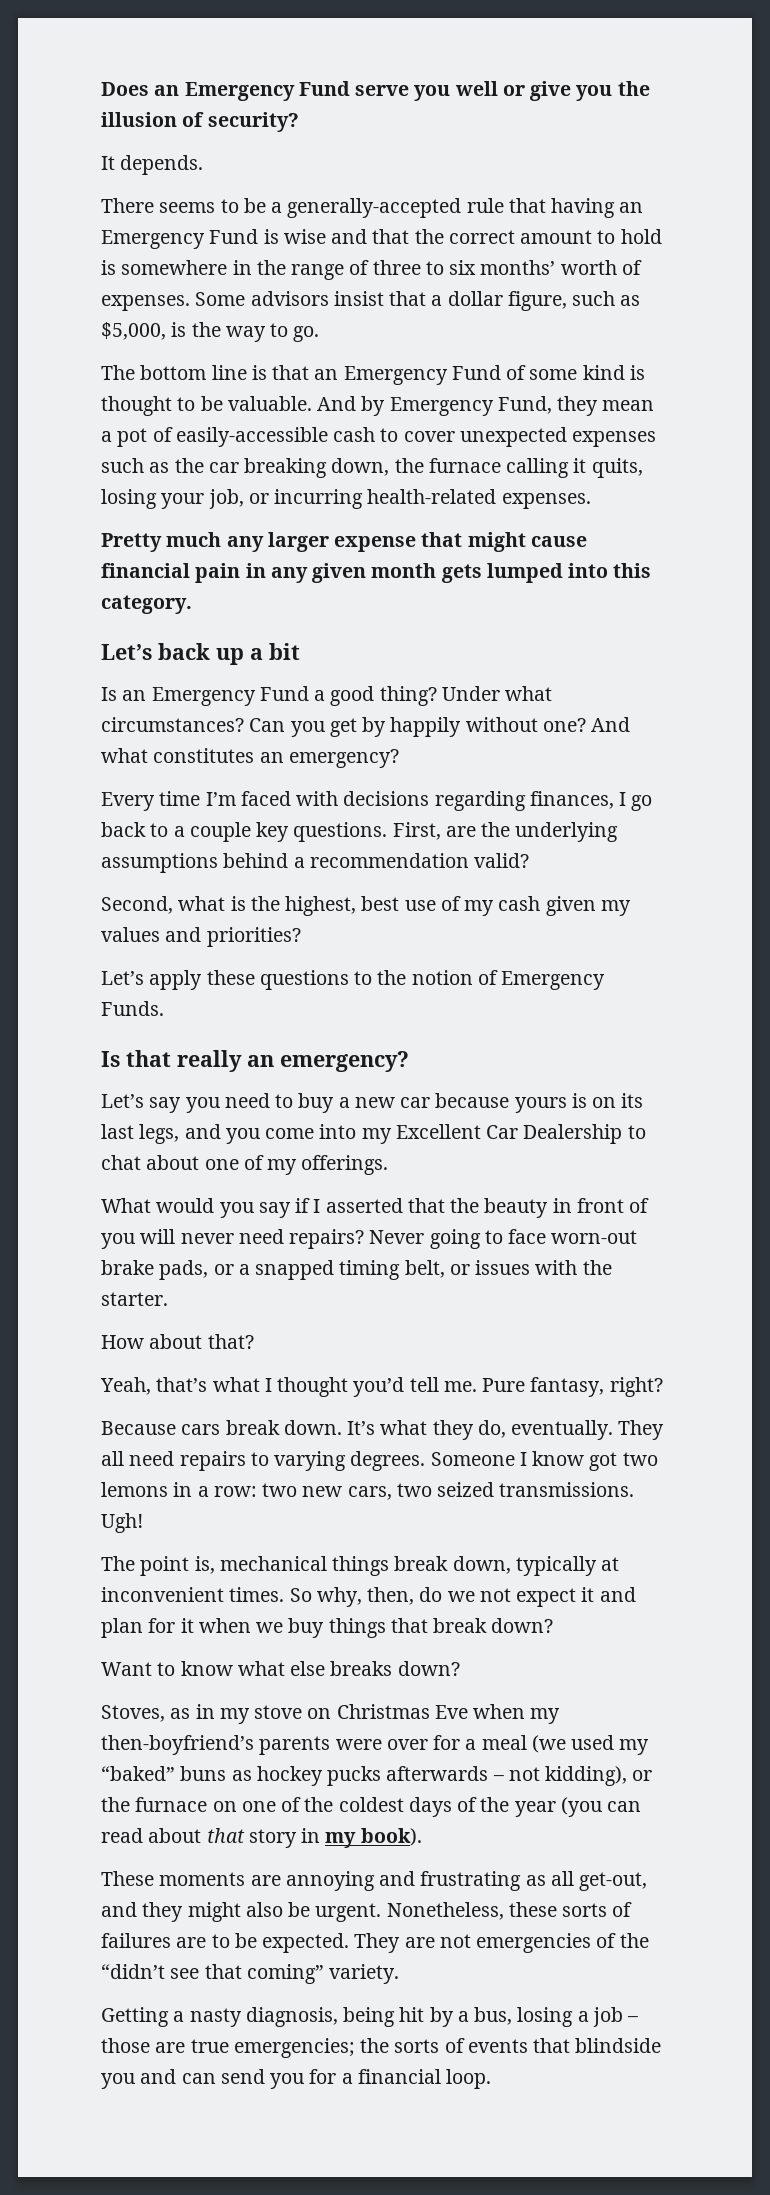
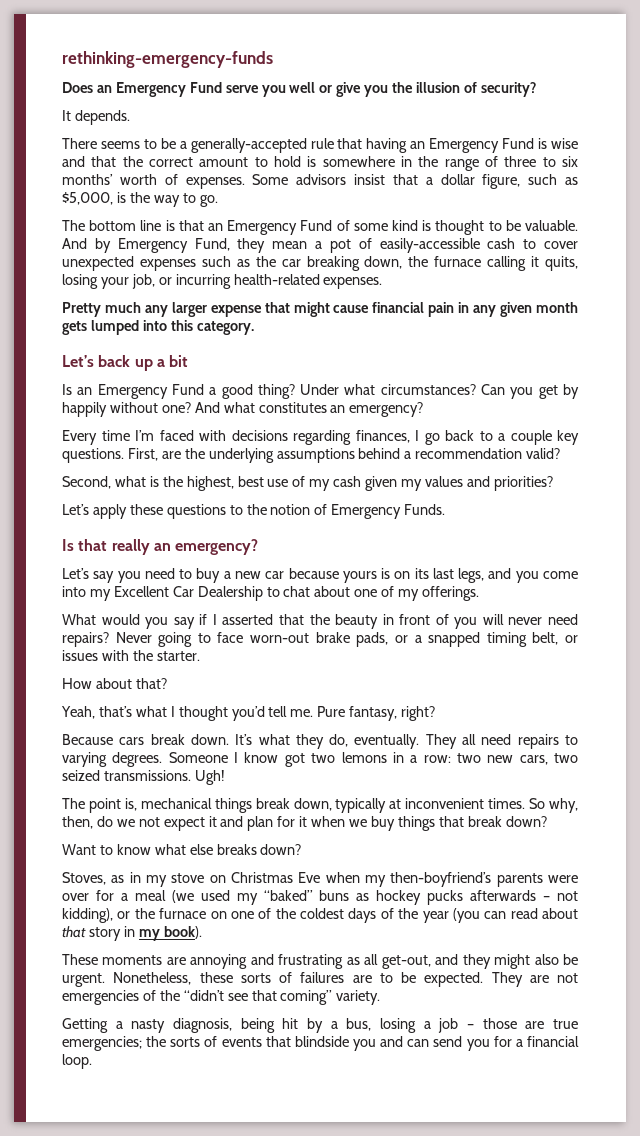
+ rethinking-emergency-funds

